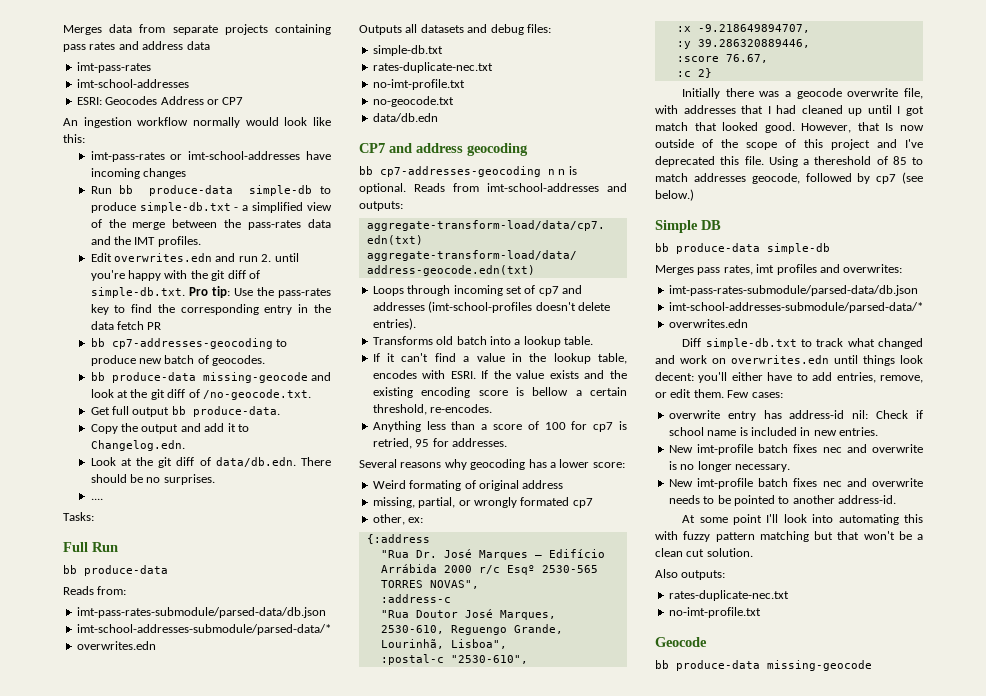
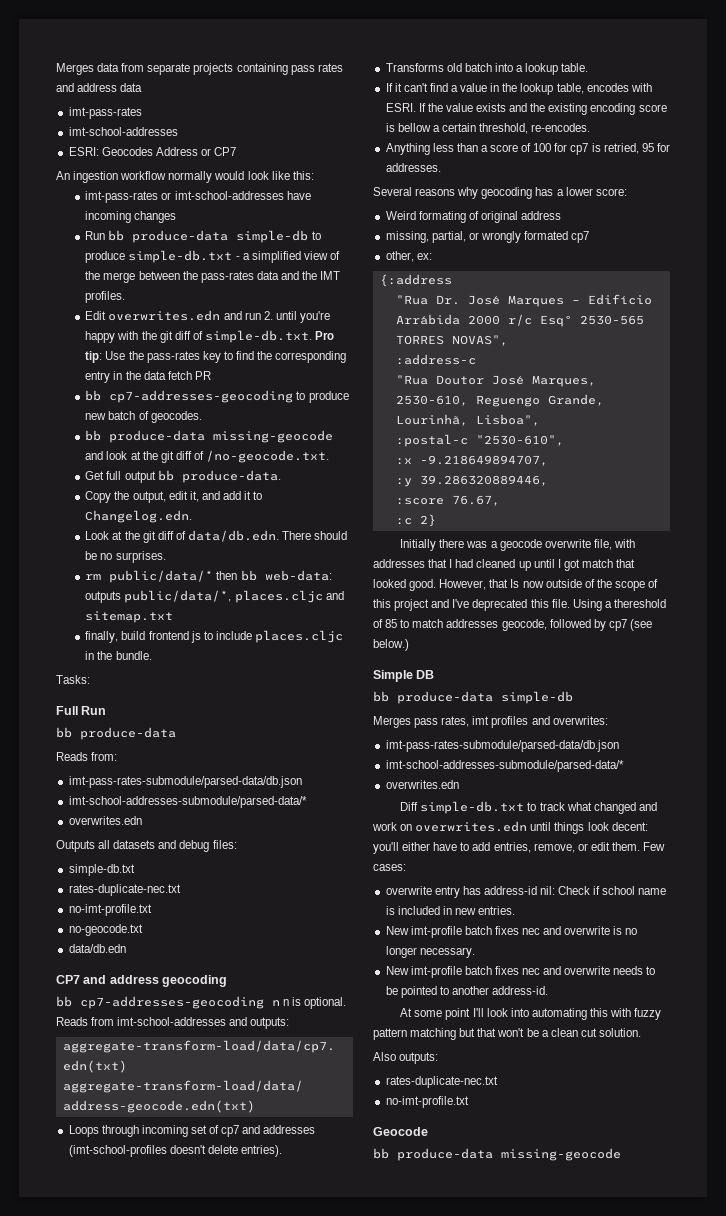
- Copy the output and add it to Changelog.edn.
+ Copy the output, edit it, and add it to Changelog.edn.
- ....
+ rm public/data/* then bb web-data: outputs public/data/*, places.cljc and sitemap.txt
+ finally, build frontend js to include places.cljc in the bundle.

